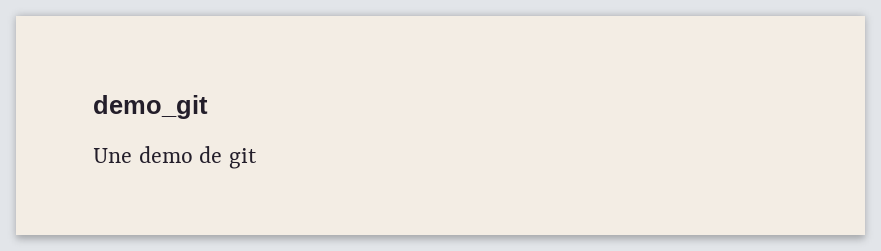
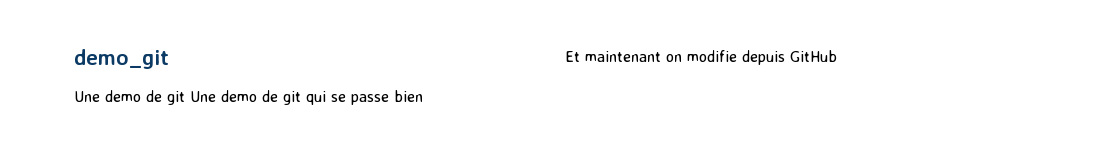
- Une demo de git
+ Une demo de git Une demo de git qui se passe bien
+ Et maintenant on modifie depuis GitHub

